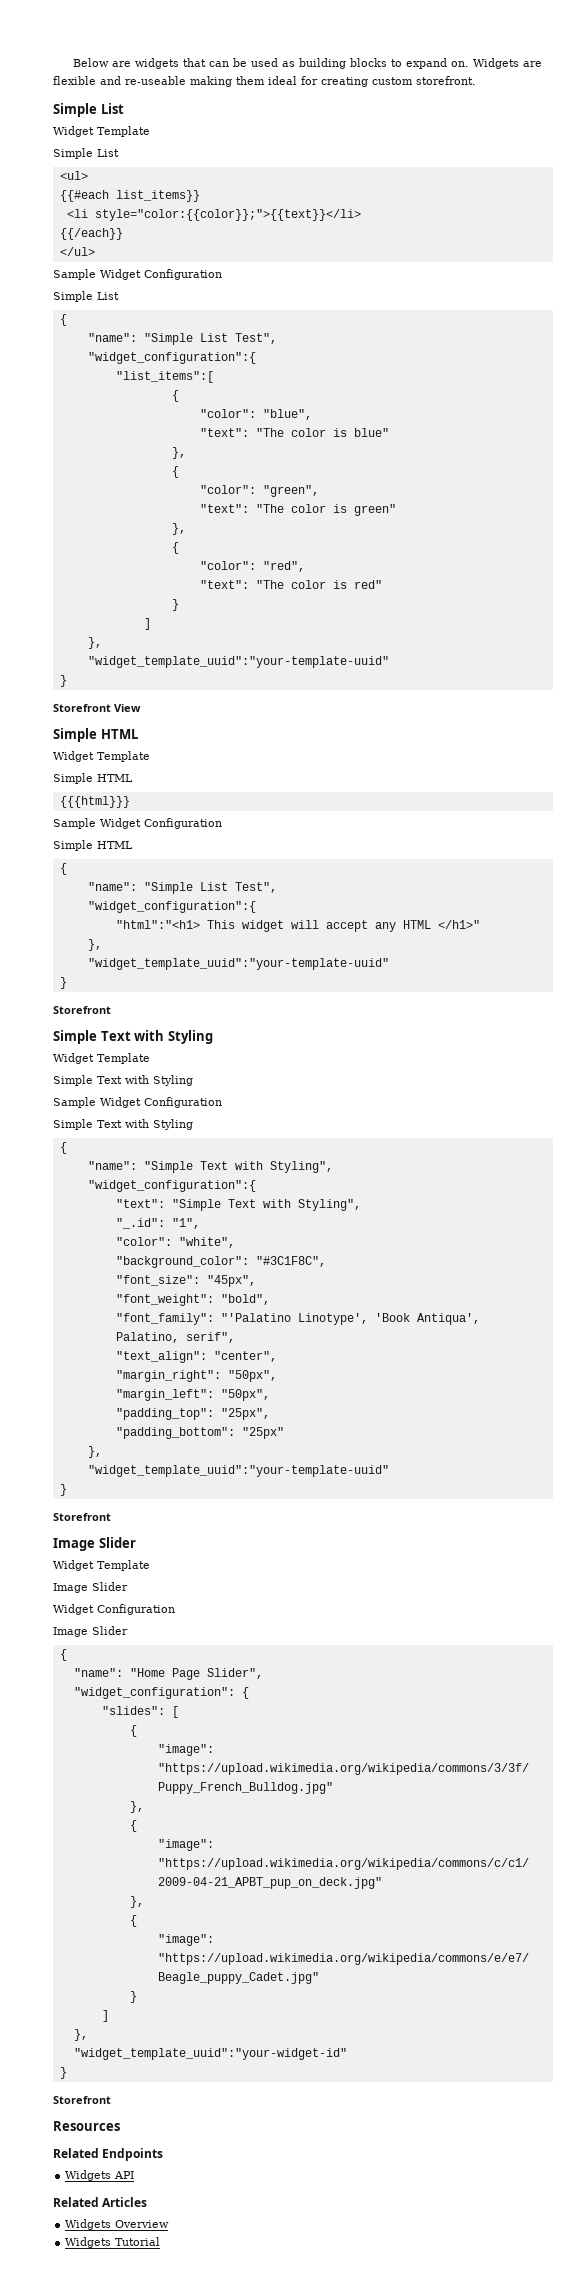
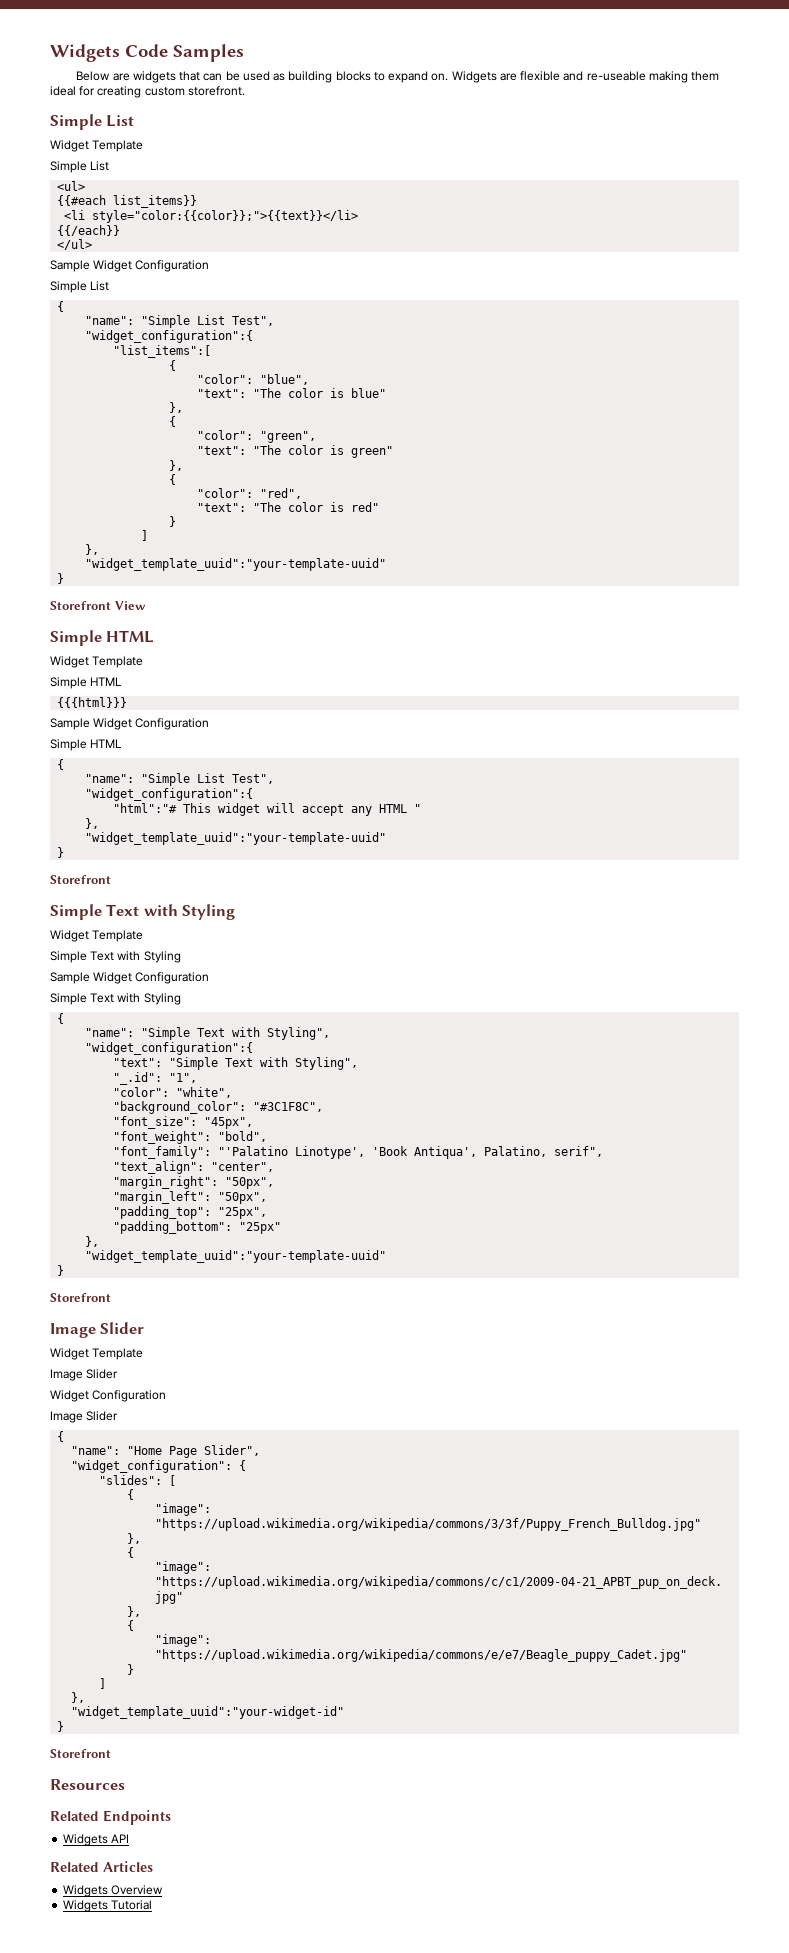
+ Widgets Code Samples
- "html":"<h1> This widget will accept any HTML </h1>"
+ "html":"# This widget will accept any HTML "

